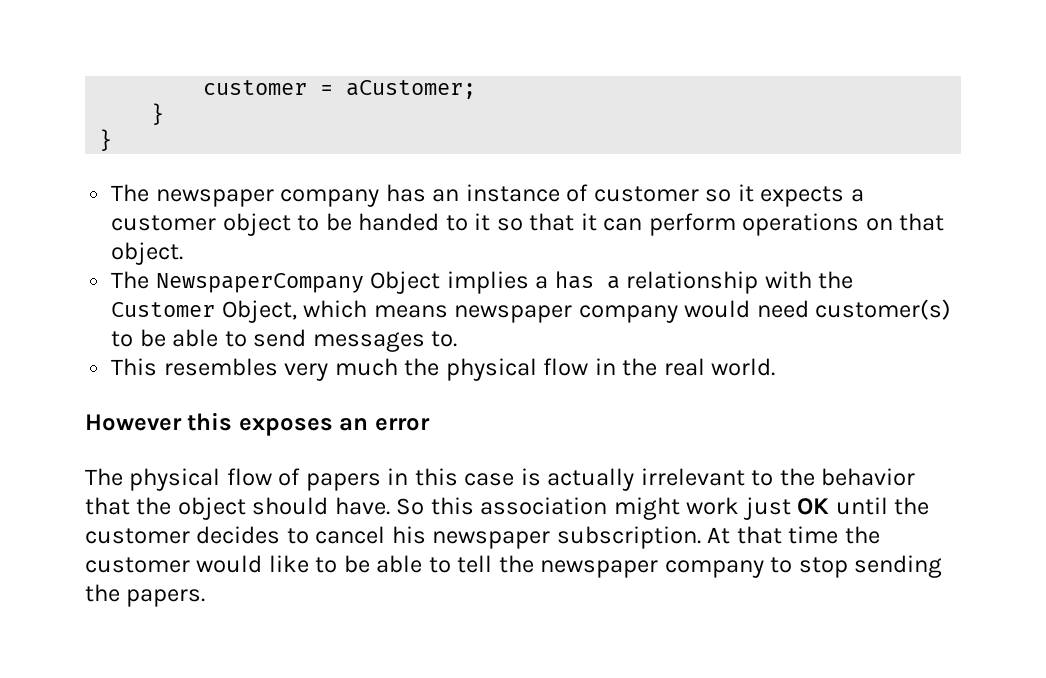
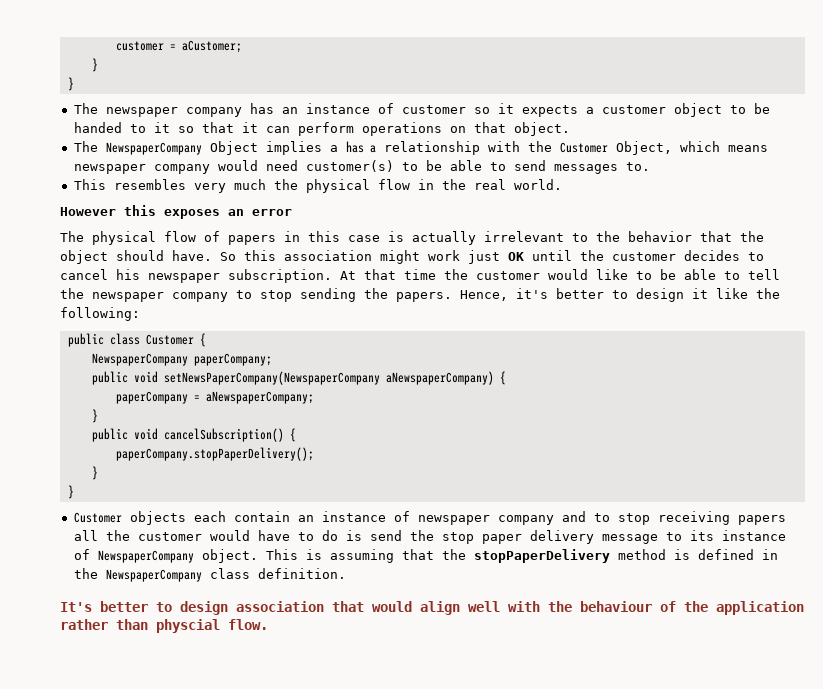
+ Hence, it's better to design it like the following:
+ public class Customer {
+ NewspaperCompany paperCompany;
+ public void setNewsPaperCompany(NewspaperCompany aNewspaperCompany) {
+ paperCompany = aNewspaperCompany;
+ }
+ public void cancelSubscription() {
+ paperCompany.stopPaperDelivery();
+ }
+ }
+ Customer objects each contain an instance of newspaper company and to stop receiving papers all the customer would have to do is send the stop paper delivery message to its instance of NewspaperCompany object. This is assuming that the stopPaperDelivery method is defined in the NewspaperCompany class definition.
+ It's better to design association that would align well with the behaviour of the application rather than physcial flow.

